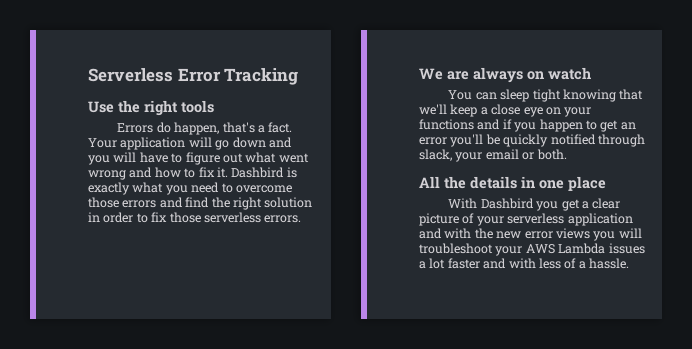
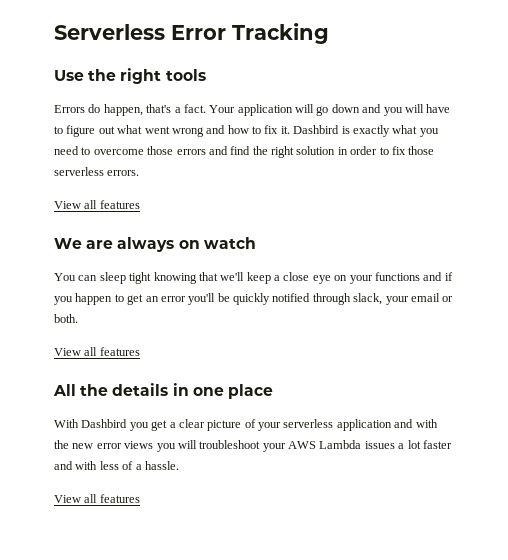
  Dashbird is exactly what you need to overcome those errors and find the right solution in order to fix those serverless errors.
+ View all features
  You can sleep tight knowing that we'll keep a close eye on your functions and if you happen to get an error you'll be quickly notified through slack, your email or both.
+ View all features
  With Dashbird you get a clear picture of your serverless application and with the new error views you will troubleshoot your AWS Lambda issues a lot faster and with less of a hassle.
+ View all features

